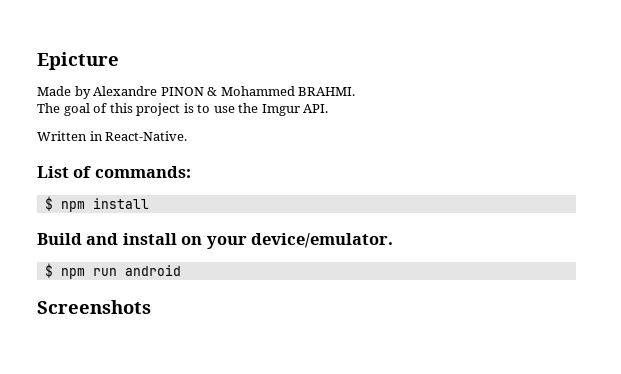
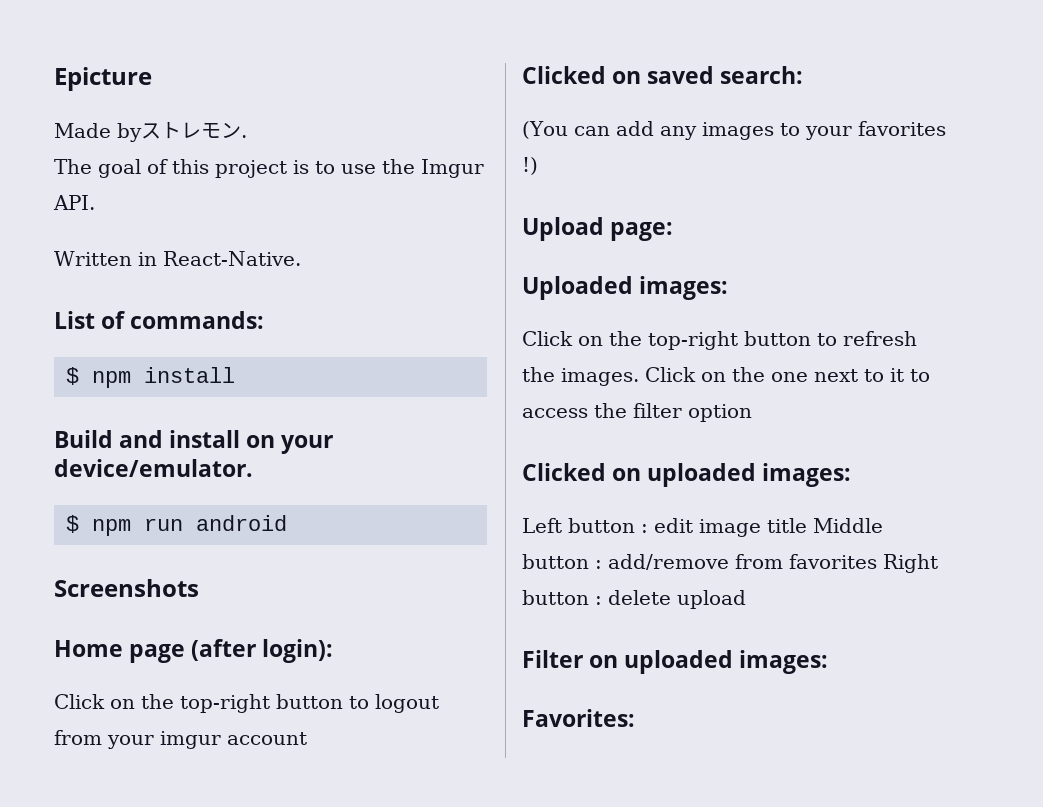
- Made by Alexandre PINON & Mohammed BRAHMI.
+ Made byストレモン.
+ Home page (after login):
+ Click on the top-right button to logout from your imgur account
+ Clicked on saved search:
+ (You can add any images to your favorites !)
+ Upload page:
+ Uploaded images:
+ Click on the top-right button to refresh the images. Click on the one next to it to access the filter option
+ Clicked on uploaded images:
+ Left button : edit image title Middle button : add/remove from favorites Right button : delete upload
+ Filter on uploaded images:
+ Favorites:

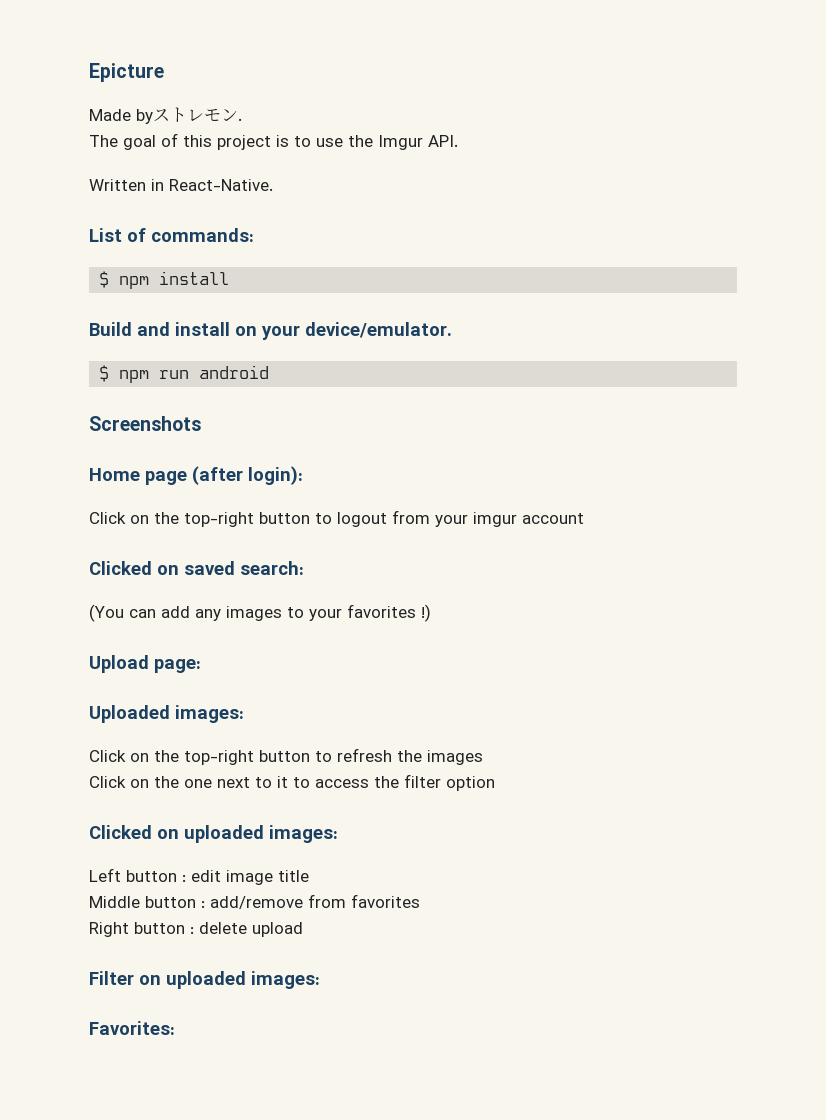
- Click on the top-right button to refresh the images. Click on the one next to it to access the filter option
+ Click on the top-right button to refresh the images
+ Click on the one next to it to access the filter option
- Left button : edit image title Middle button : add/remove from favorites Right button : delete upload
+ Left button : edit image title
+ Middle button : add/remove from favorites
+ Right button : delete upload

